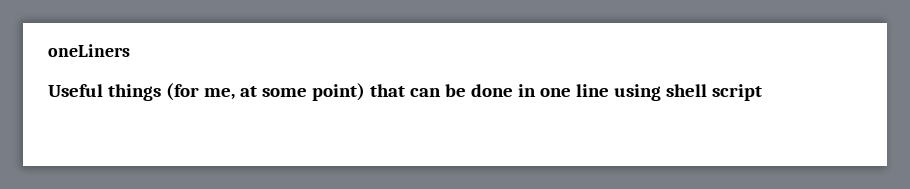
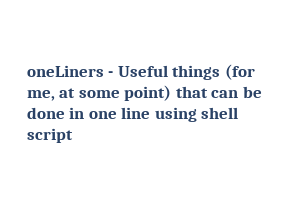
- oneLiners
- Useful things (for me, at some point) that can be done in one line using shell script
+ oneLiners - Useful things (for me, at some point) that can be done in one line using shell script

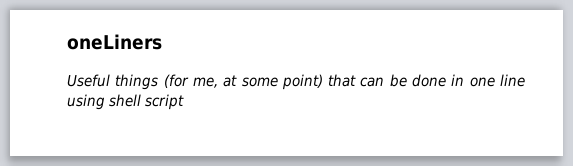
- oneLiners - Useful things (for me, at some point) that can be done in one line using shell script
+ oneLiners
+ Useful things (for me, at some point) that can be done in one line using shell script

